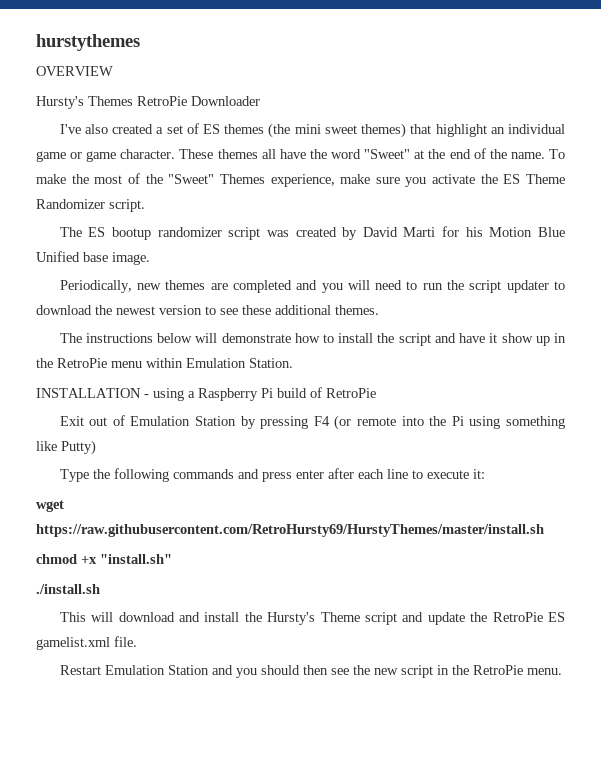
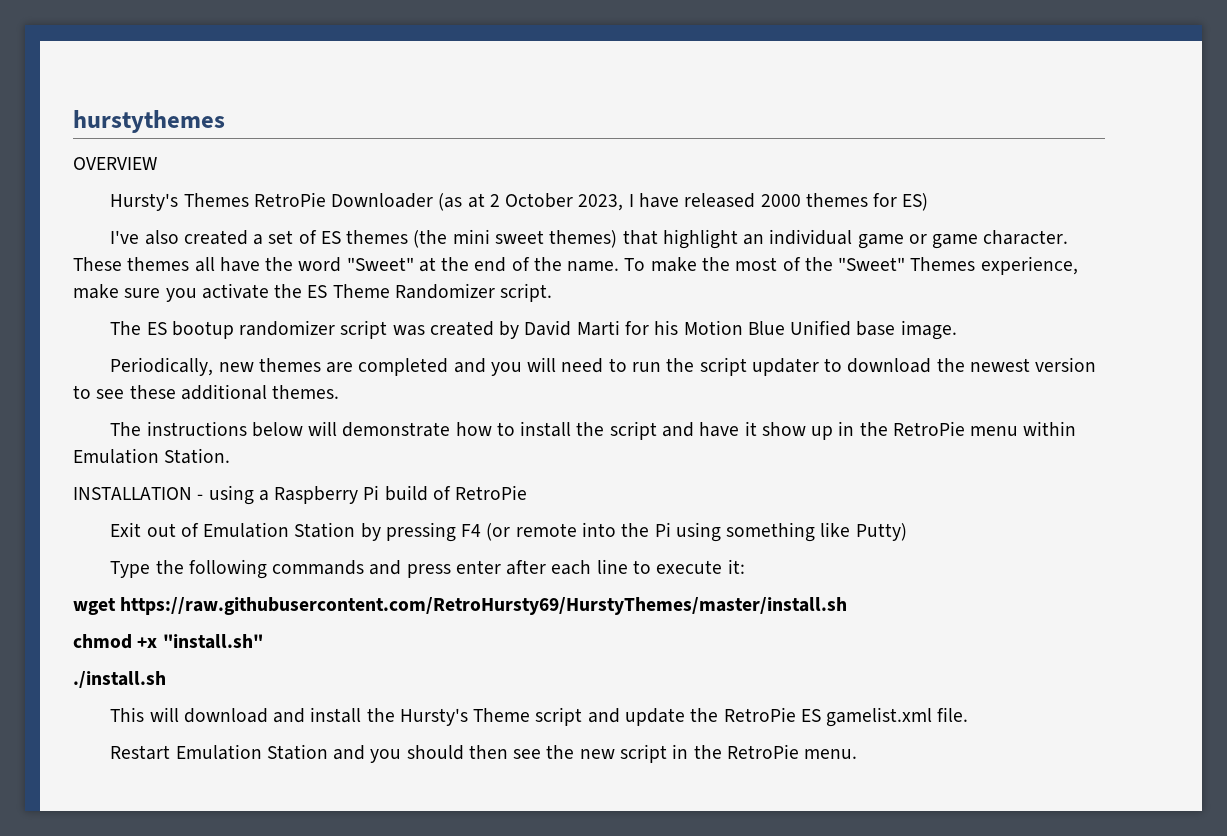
- Hursty's Themes RetroPie Downloader
+ Hursty's Themes RetroPie Downloader (as at 2 October 2023, I have released 2000 themes for ES)

